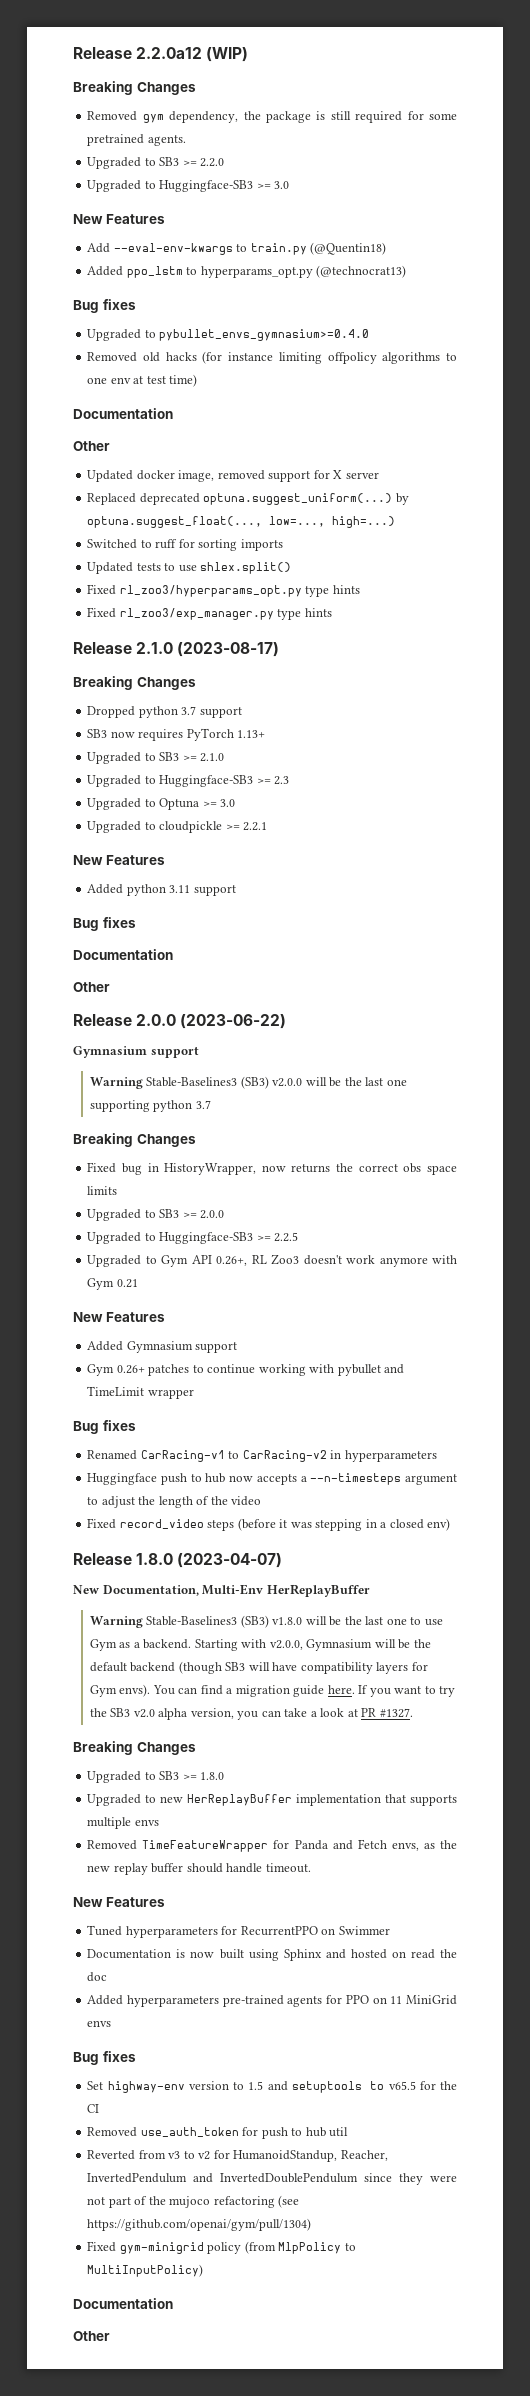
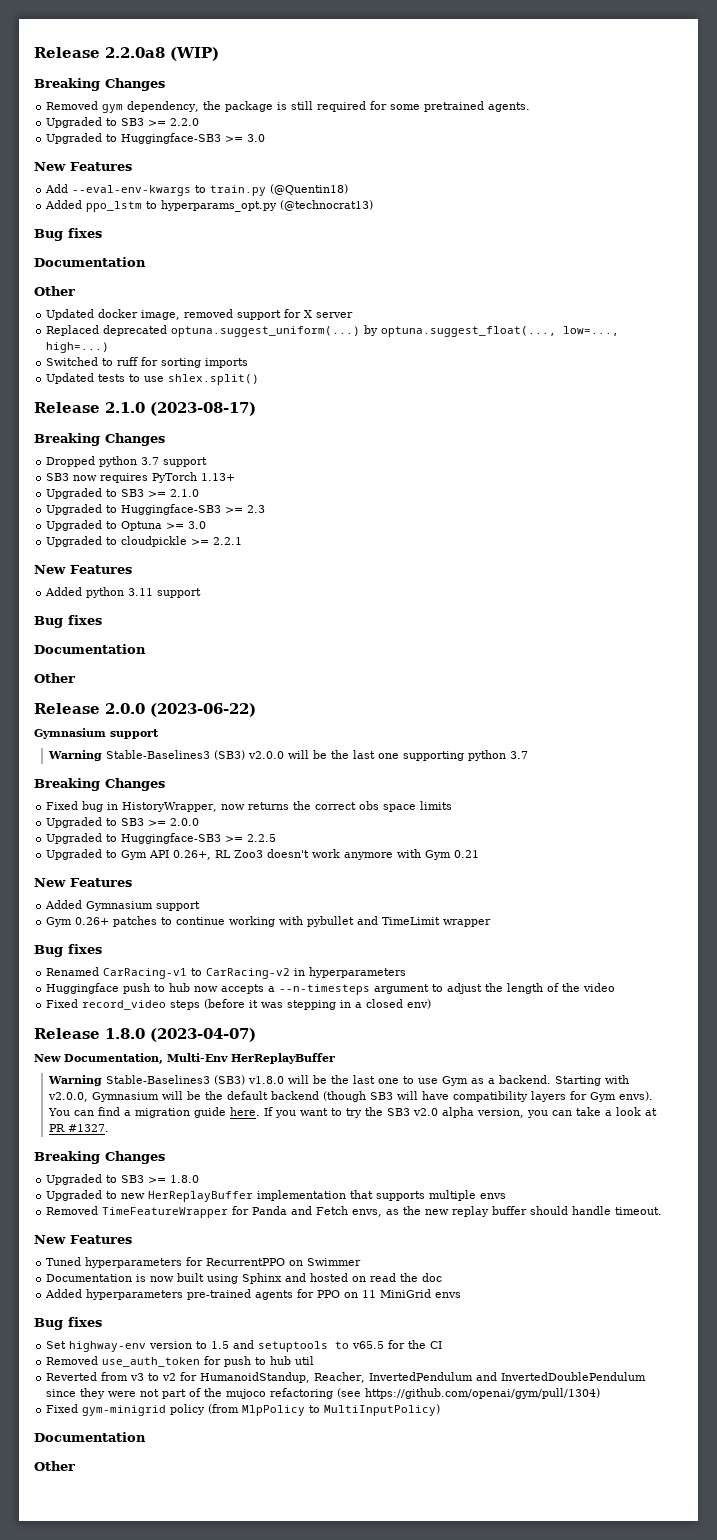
- Release 2.2.0a12 (WIP)
+ Release 2.2.0a8 (WIP)
- Upgraded to pybullet_envs_gymnasium>=0.4.0
- Removed old hacks (for instance limiting offpolicy algorithms to one env at test time)
- Fixed rl_zoo3/hyperparams_opt.py type hints
- Fixed rl_zoo3/exp_manager.py type hints

